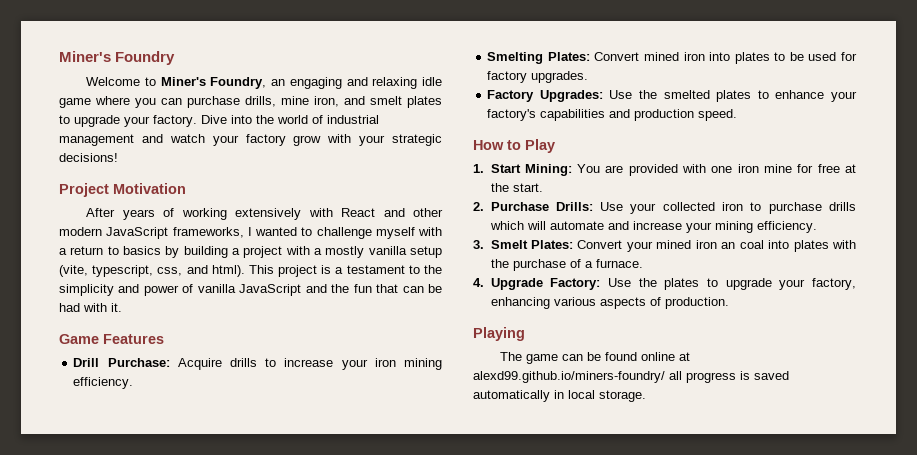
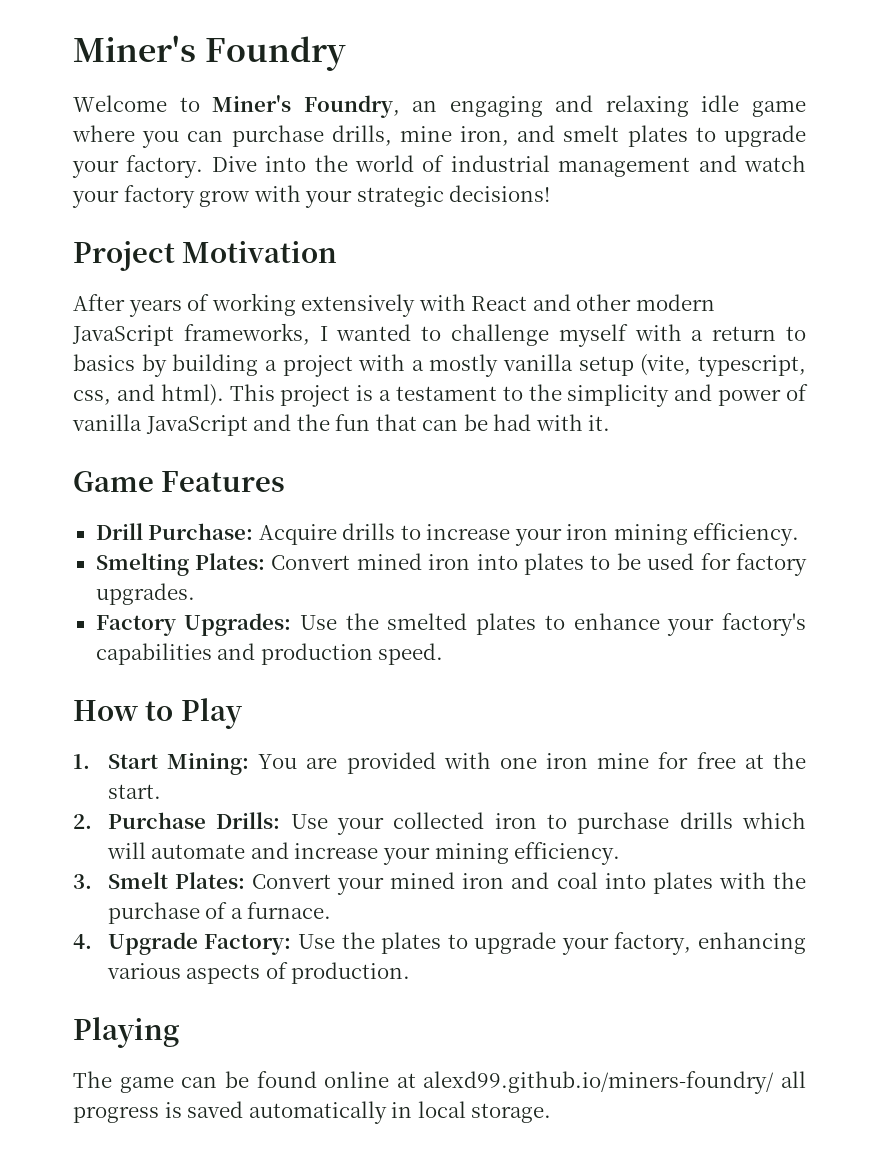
- 3. Smelt Plates: Convert your mined iron an coal into plates with the purchase of a furnace.
+ 3. Smelt Plates: Convert your mined iron and coal into plates with the purchase of a furnace.

